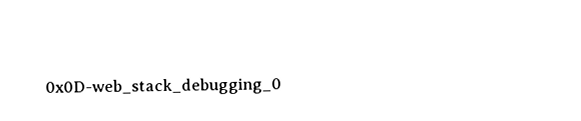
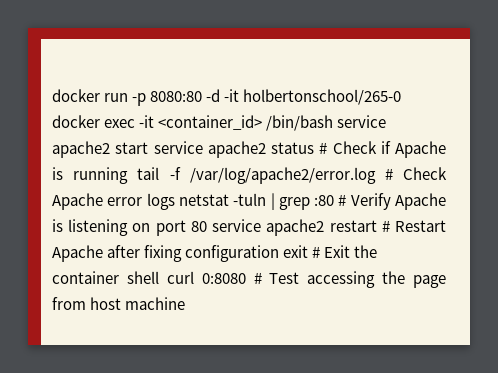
- 0x0D-web_stack_debugging_0
+ docker run -p 8080:80 -d -it holbertonschool/265-0 docker exec -it <container_id> /bin/bash service apache2 start service apache2 status # Check if Apache is running tail -f /var/log/apache2/error.log # Check Apache error logs netstat -tuln | grep :80 # Verify Apache is listening on port 80 service apache2 restart # Restart Apache after fixing configuration exit # Exit the container shell curl 0:8080 # Test accessing the page from host machine

